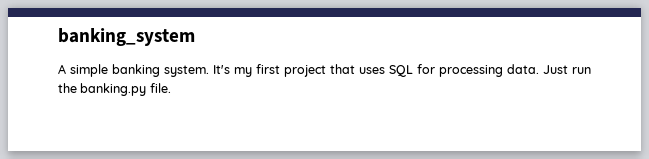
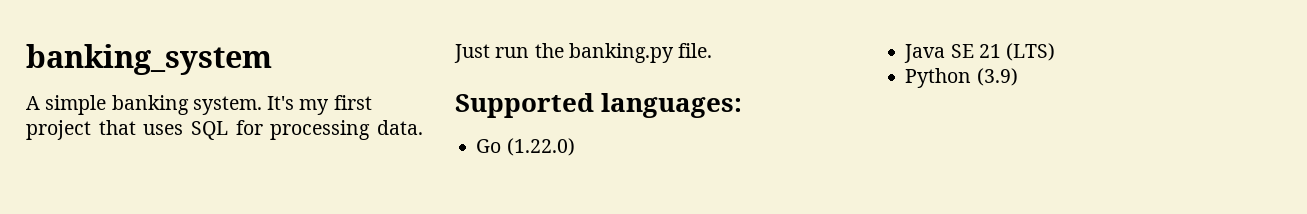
+ Supported languages:
+ Go (1.22.0)
+ Java SE 21 (LTS)
+ Python (3.9)

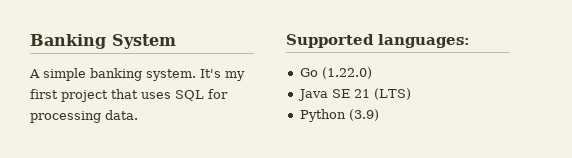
- banking_system
+ Banking System
- Just run the banking.py file.

